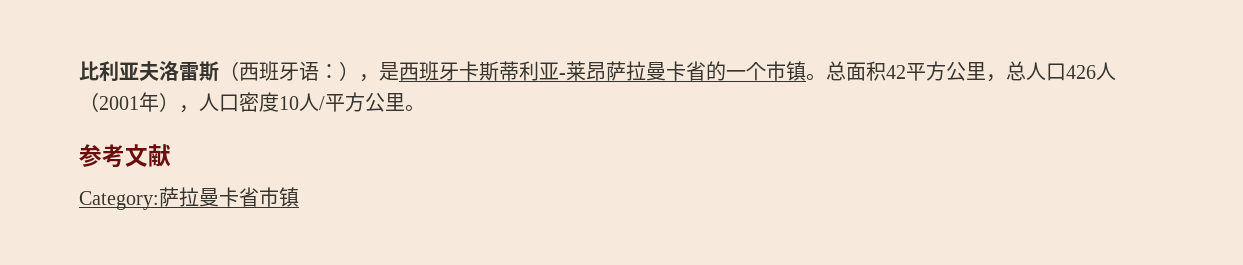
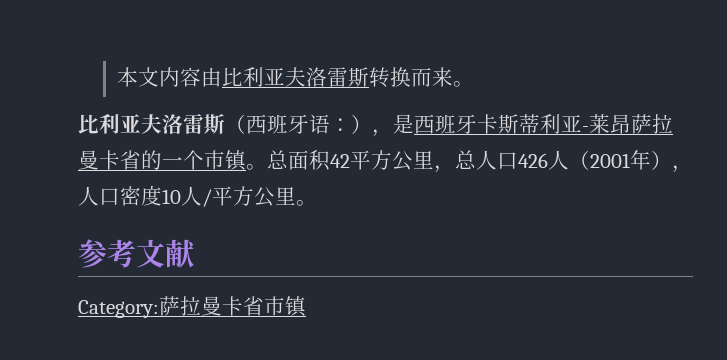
+ 本文内容由比利亚夫洛雷斯转换而来。

